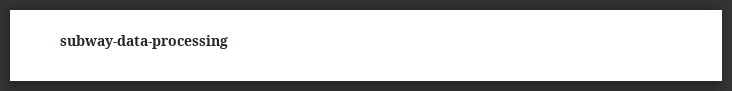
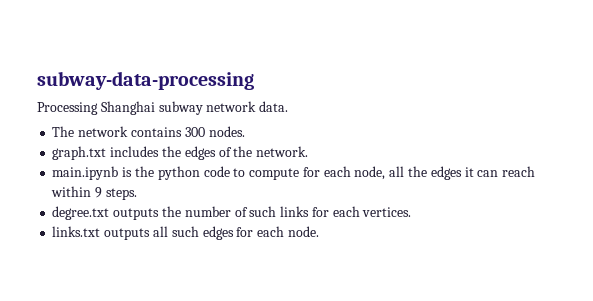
+ Processing Shanghai subway network data.
+ The network contains 300 nodes.
+ graph.txt includes the edges of the network.
+ main.ipynb is the python code to compute for each node, all the edges it can reach within 9 steps.
+ degree.txt outputs the number of such links for each vertices.
+ links.txt outputs all such edges for each node.

